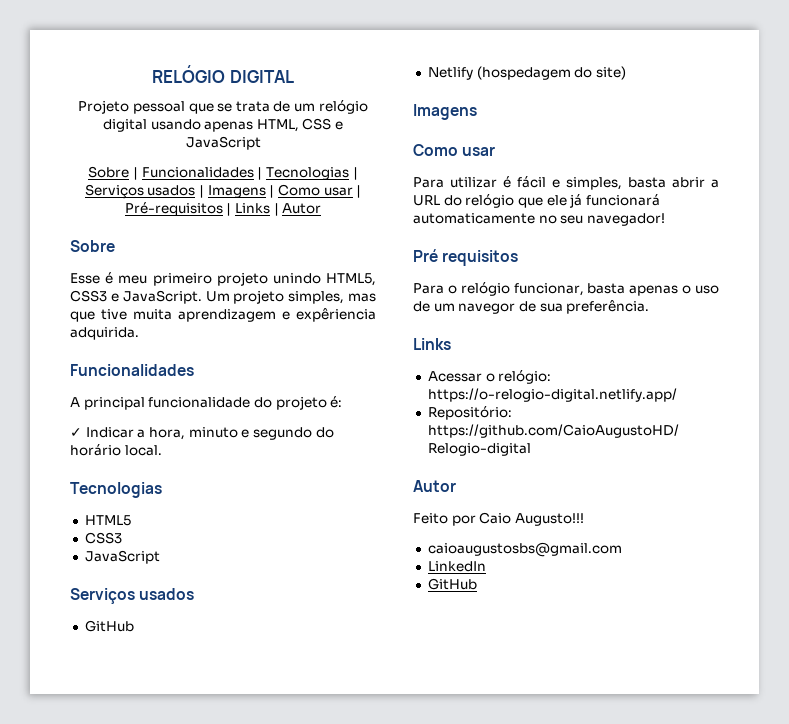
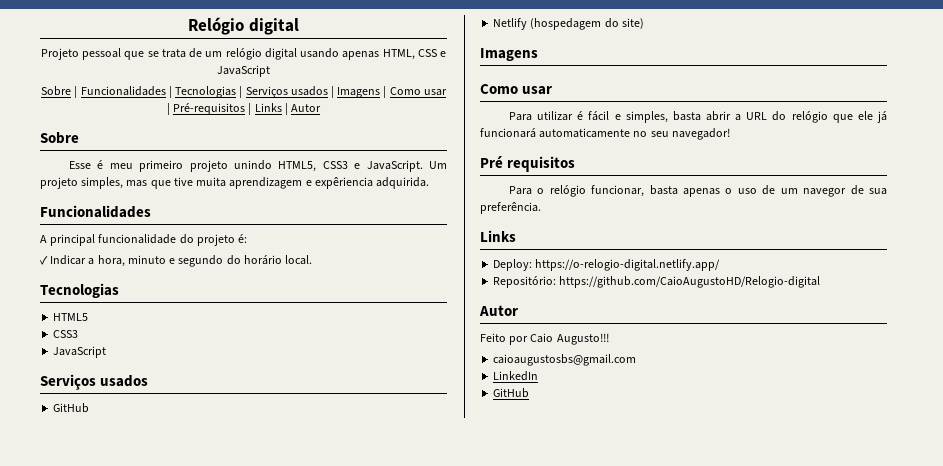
- RELÓGIO DIGITAL
+ Relógio digital
- Acessar o relógio: https://o-relogio-digital.netlify.app/
+ Deploy: https://o-relogio-digital.netlify.app/

